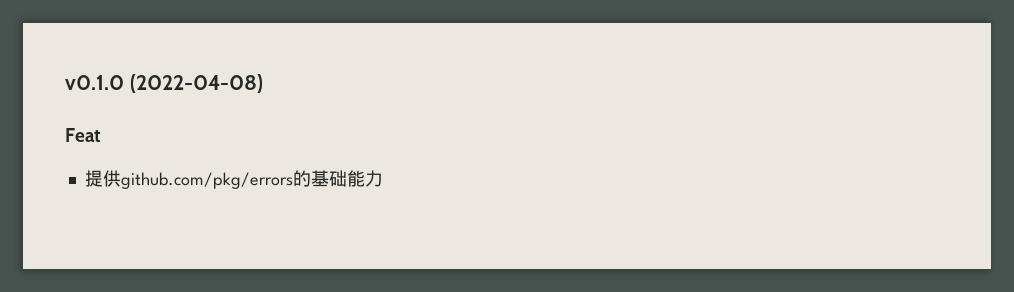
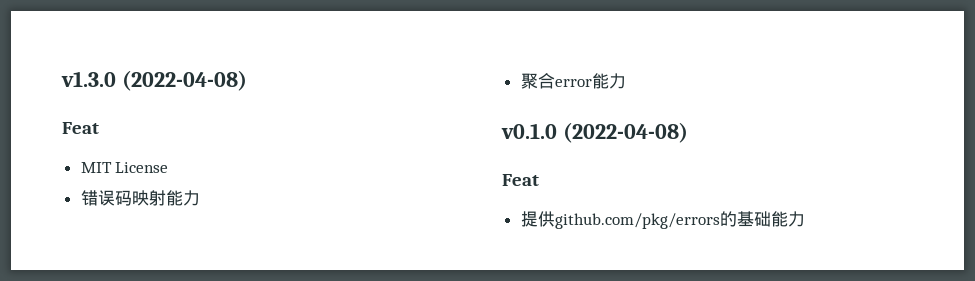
+ v1.3.0 (2022-04-08)
+ Feat
+ MIT License
+ 错误码映射能力
+ 聚合error能力

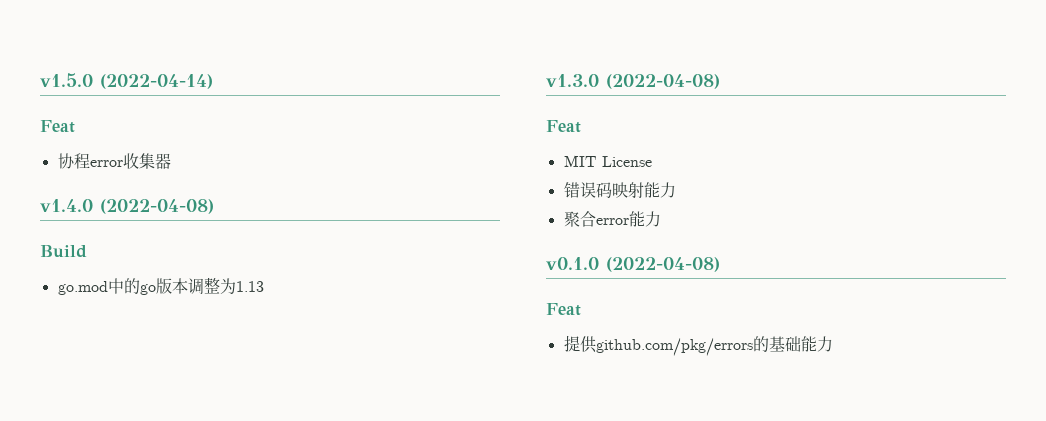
+ v1.5.0 (2022-04-14)
+ Feat
+ 协程error收集器
+ v1.4.0 (2022-04-08)
+ Build
+ go.mod中的go版本调整为1.13

